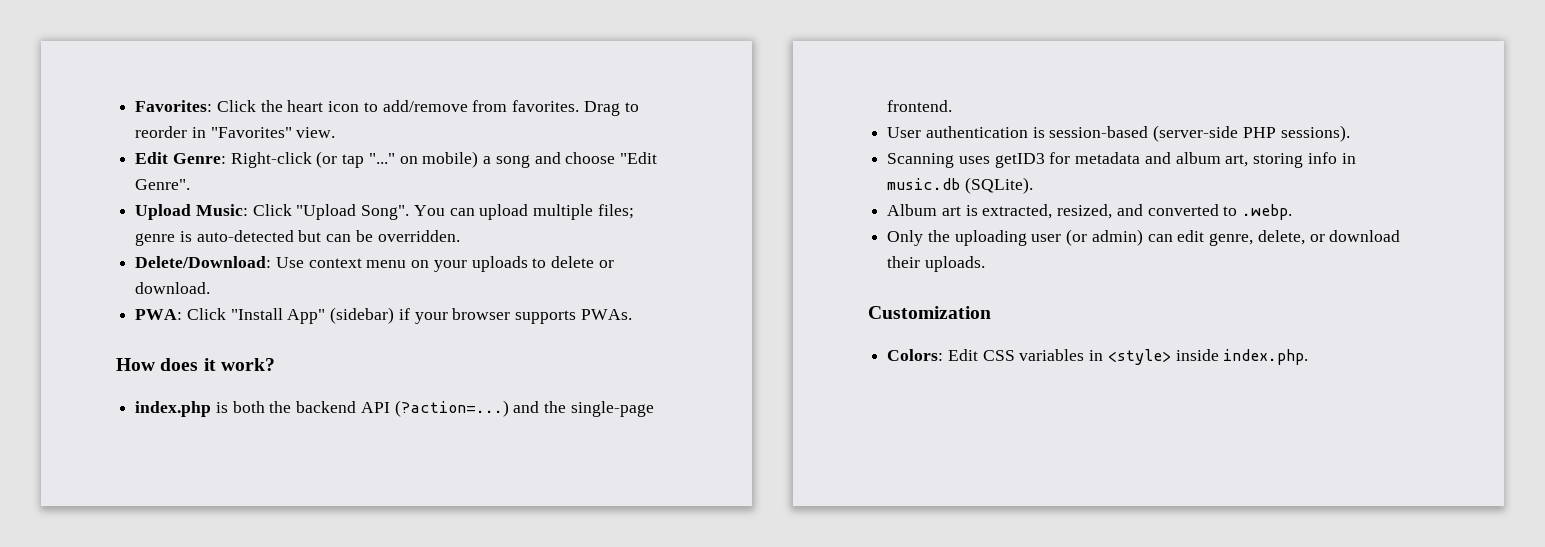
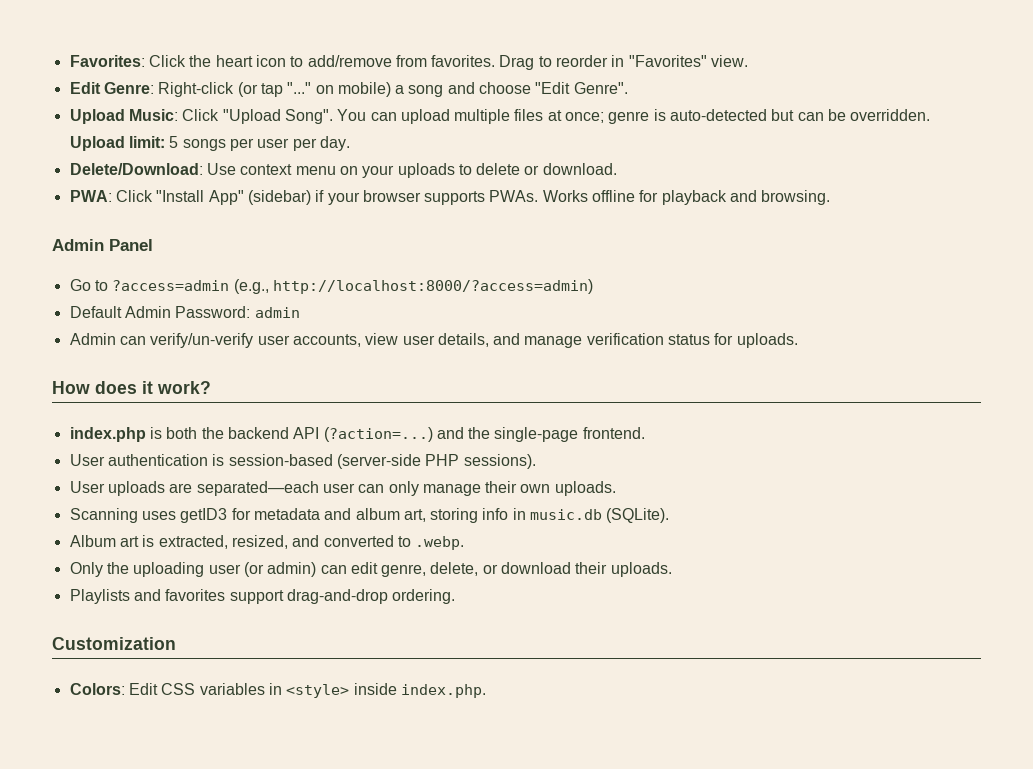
- You can upload multiple files; genre is auto-detected but can be overridden.
+ You can upload multiple files at once; genre is auto-detected but can be overridden. Upload limit: 5 songs per user per day.
+ Works offline for playback and browsing.
+ Admin Panel
+ Go to ?access=admin (e.g., http://localhost:8000/?access=admin)
+ Default Admin Password: admin
+ Admin can verify/un-verify user accounts, view user details, and manage verification status for uploads.
+ User uploads are separated—each user can only manage their own uploads.
+ Playlists and favorites support drag-and-drop ordering.

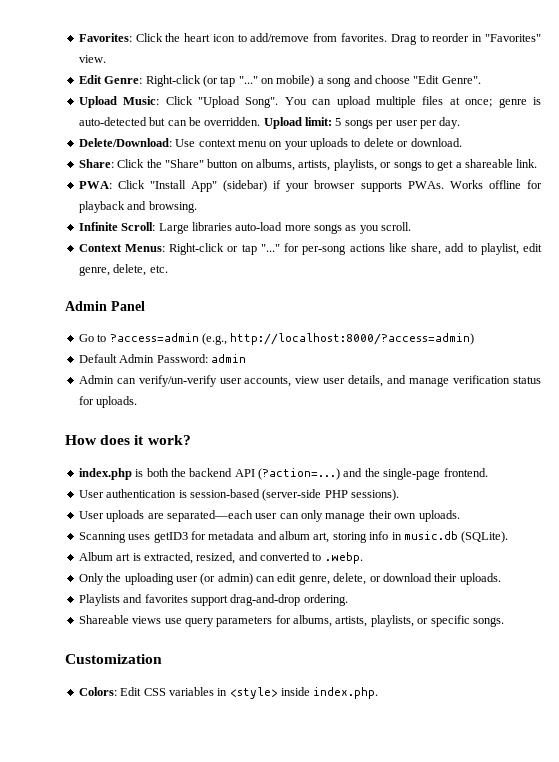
+ Share: Click the "Share" button on albums, artists, playlists, or songs to get a shareable link.
+ Infinite Scroll: Large libraries auto-load more songs as you scroll.
+ Context Menus: Right-click or tap "..." for per-song actions like share, add to playlist, edit genre, delete, etc.
+ Shareable views use query parameters for albums, artists, playlists, or specific songs.

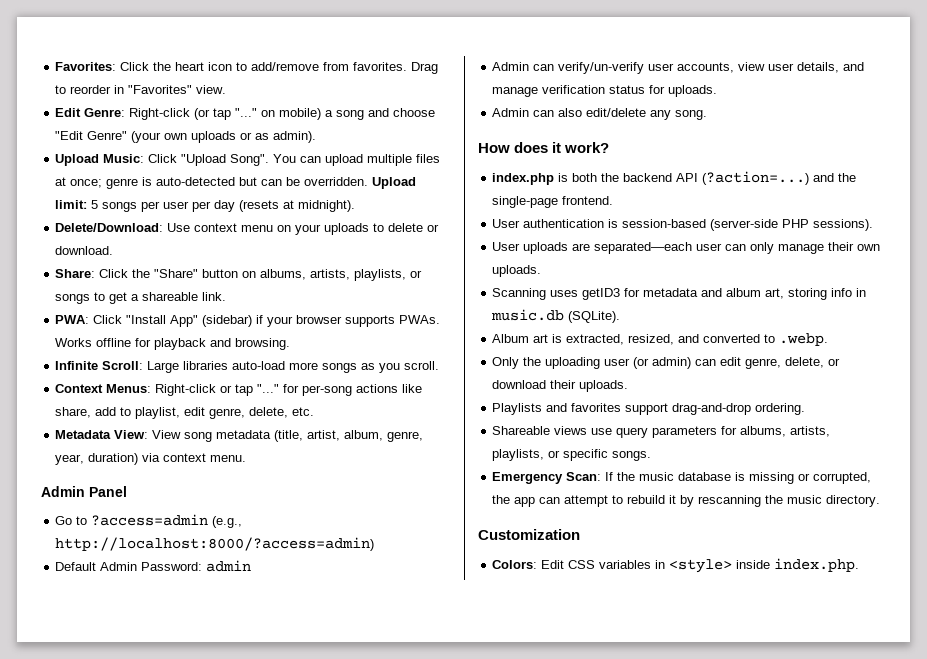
- Edit Genre: Right-click (or tap "..." on mobile) a song and choose "Edit Genre".
+ Edit Genre: Right-click (or tap "..." on mobile) a song and choose "Edit Genre" (your own uploads or as admin).
- Upload limit: 5 songs per user per day.
+ Upload limit: 5 songs per user per day (resets at midnight).
+ Metadata View: View song metadata (title, artist, album, genre, year, duration) via context menu.
+ Admin can also edit/delete any song.
+ Emergency Scan: If the music database is missing or corrupted, the app can attempt to rebuild it by rescanning the music directory.

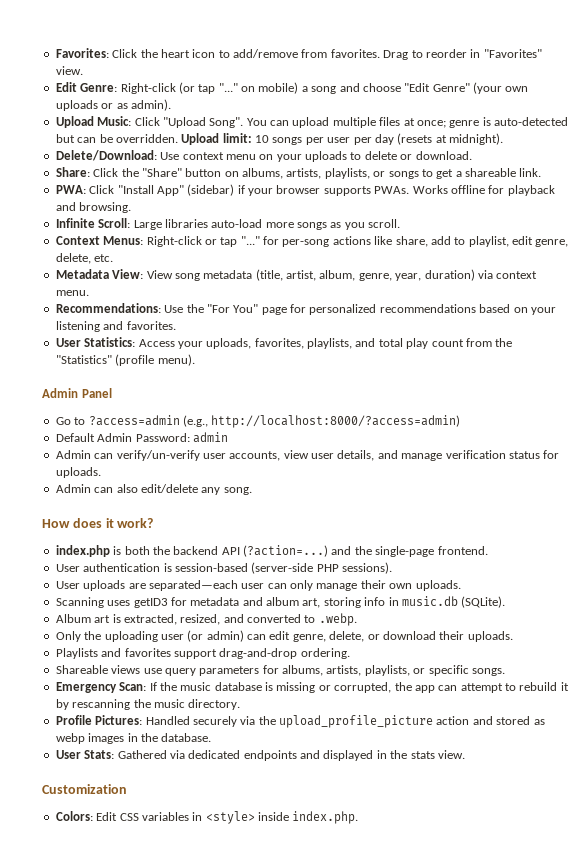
- Upload limit: 5 songs per user per day (resets at midnight).
+ Upload limit: 10 songs per user per day (resets at midnight).
+ Recommendations: Use the "For You" page for personalized recommendations based on your listening and favorites.
+ User Statistics: Access your uploads, favorites, playlists, and total play count from the "Statistics" (profile menu).
+ Profile Pictures: Handled securely via the upload_profile_picture action and stored as webp images in the database.
+ User Stats: Gathered via dedicated endpoints and displayed in the stats view.

